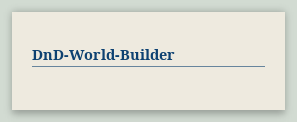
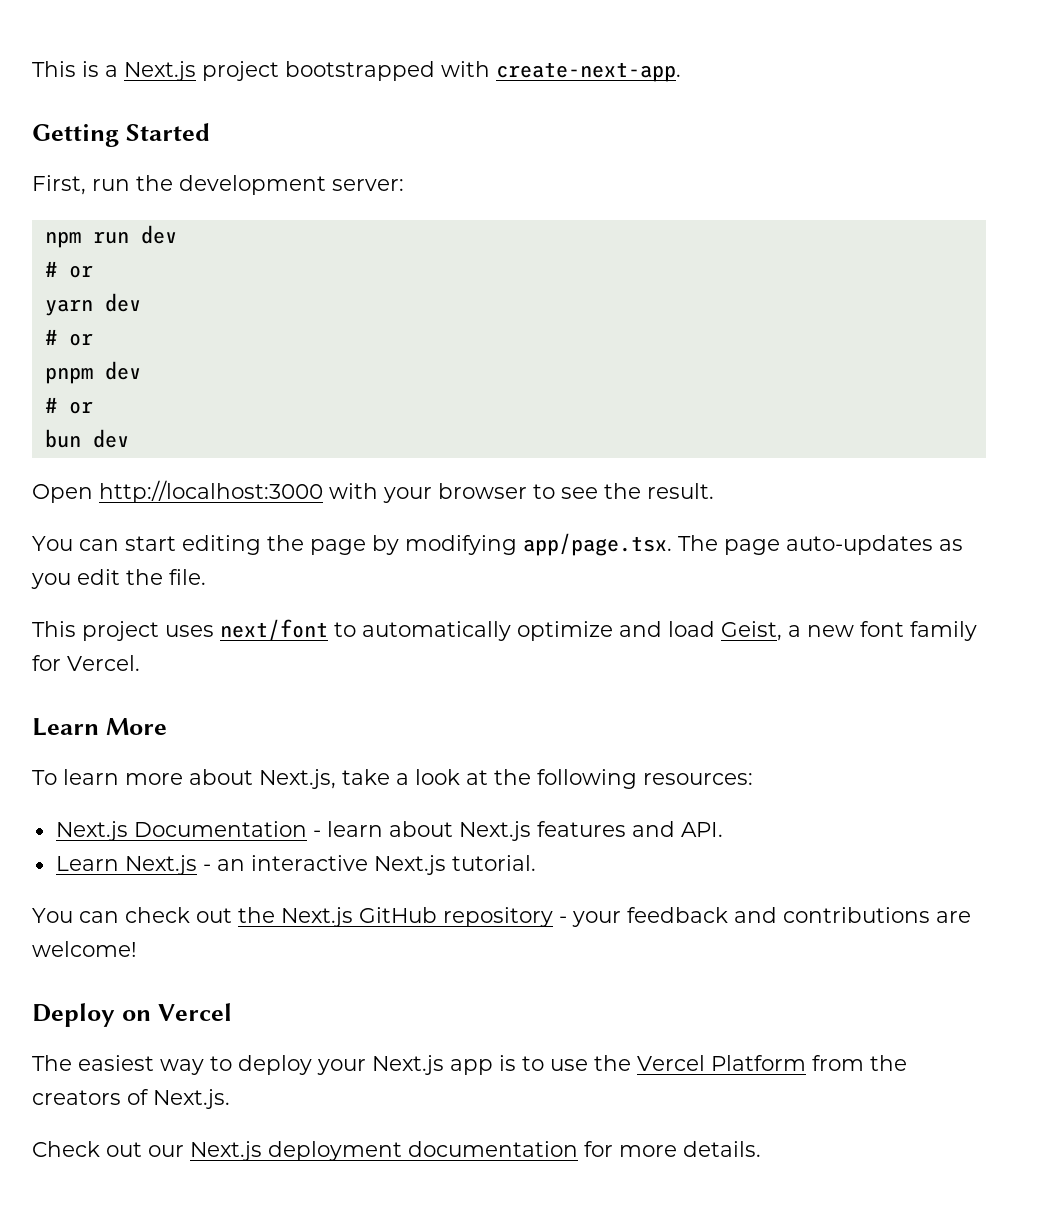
- DnD-World-Builder
+ This is a Next.js project bootstrapped with create-next-app.
+ Getting Started
+ First, run the development server:
+ npm run dev
+ # or
+ yarn dev
+ # or
+ pnpm dev
+ # or
+ bun dev
+ Open http://localhost:3000 with your browser to see the result.
+ You can start editing the page by modifying app/page.tsx. The page auto-updates as you edit the file.
+ This project uses next/font to automatically optimize and load Geist, a new font family for Vercel.
+ Learn More
+ To learn more about Next.js, take a look at the following resources:
+ Next.js Documentation - learn about Next.js features and API.
+ Learn Next.js - an interactive Next.js tutorial.
+ You can check out the Next.js GitHub repository - your feedback and contributions are welcome!
+ Deploy on Vercel
+ The easiest way to deploy your Next.js app is to use the Vercel Platform from the creators of Next.js.
+ Check out our Next.js deployment documentation for more details.

